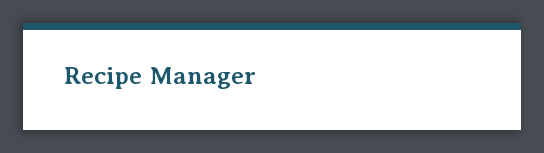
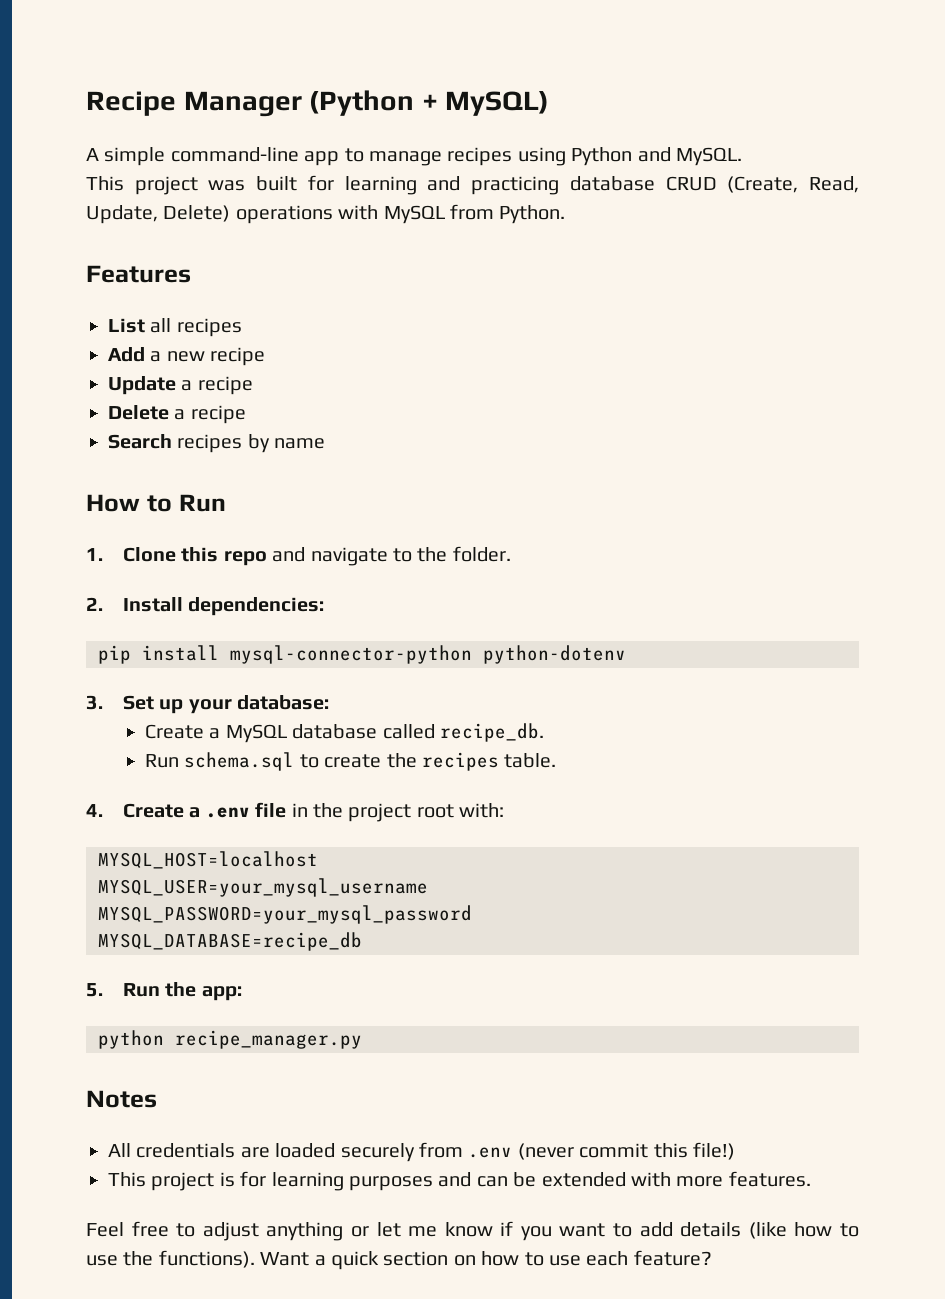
- Recipe Manager
+ Recipe Manager (Python + MySQL)
+ A simple command-line app to manage recipes using Python and MySQL.
+ This project was built for learning and practicing database CRUD (Create, Read, Update, Delete) operations with MySQL from Python.
+ Features
+ List all recipes
+ Add a new recipe
+ Update a recipe
+ Delete a recipe
+ Search recipes by name
+ How to Run
+ 1. Clone this repo and navigate to the folder.
+ 2. Install dependencies:
+ pip install mysql-connector-python python-dotenv
+ 3. Set up your database:
+ Create a MySQL database called recipe_db.
+ Run schema.sql to create the recipes table.
+ 4. Create a .env file in the project root with:
+ MYSQL_HOST=localhost
+ MYSQL_USER=your_mysql_username
+ MYSQL_PASSWORD=your_mysql_password
+ MYSQL_DATABASE=recipe_db
+ 5. Run the app:
+ python recipe_manager.py
+ Notes
+ All credentials are loaded securely from .env (never commit this file!)
+ This project is for learning purposes and can be extended with more features.
+ Feel free to adjust anything or let me know if you want to add details (like how to use the functions). Want a quick section on how to use each feature?

